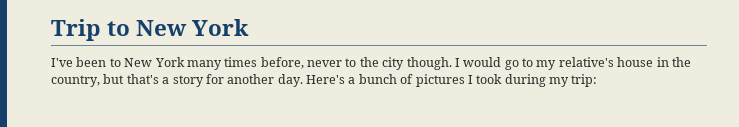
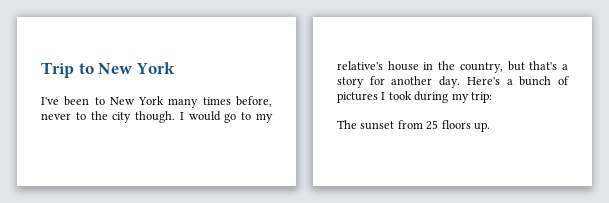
+ The sunset from 25 floors up.

